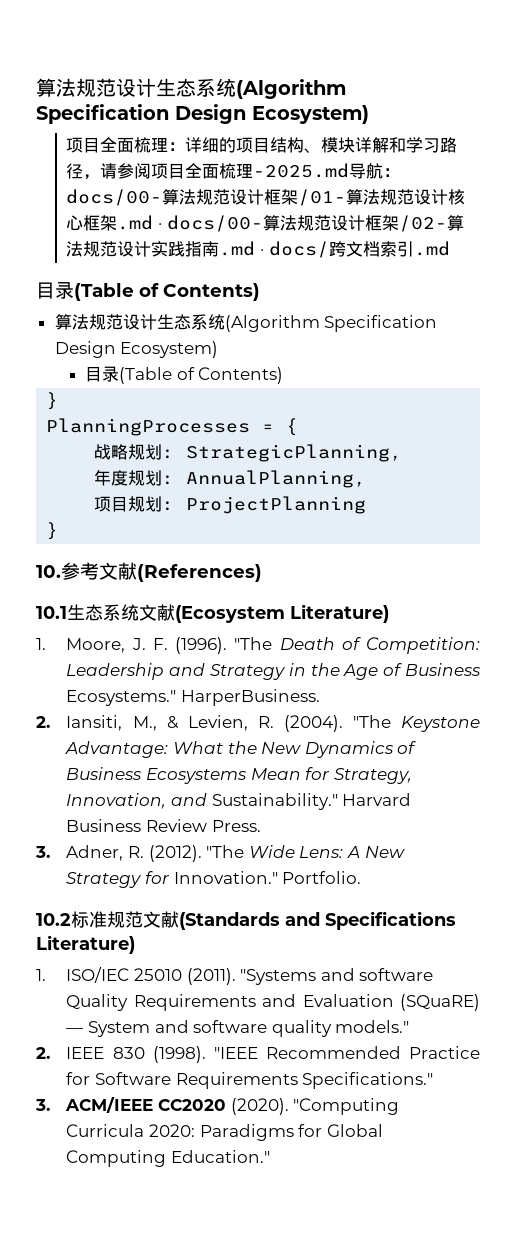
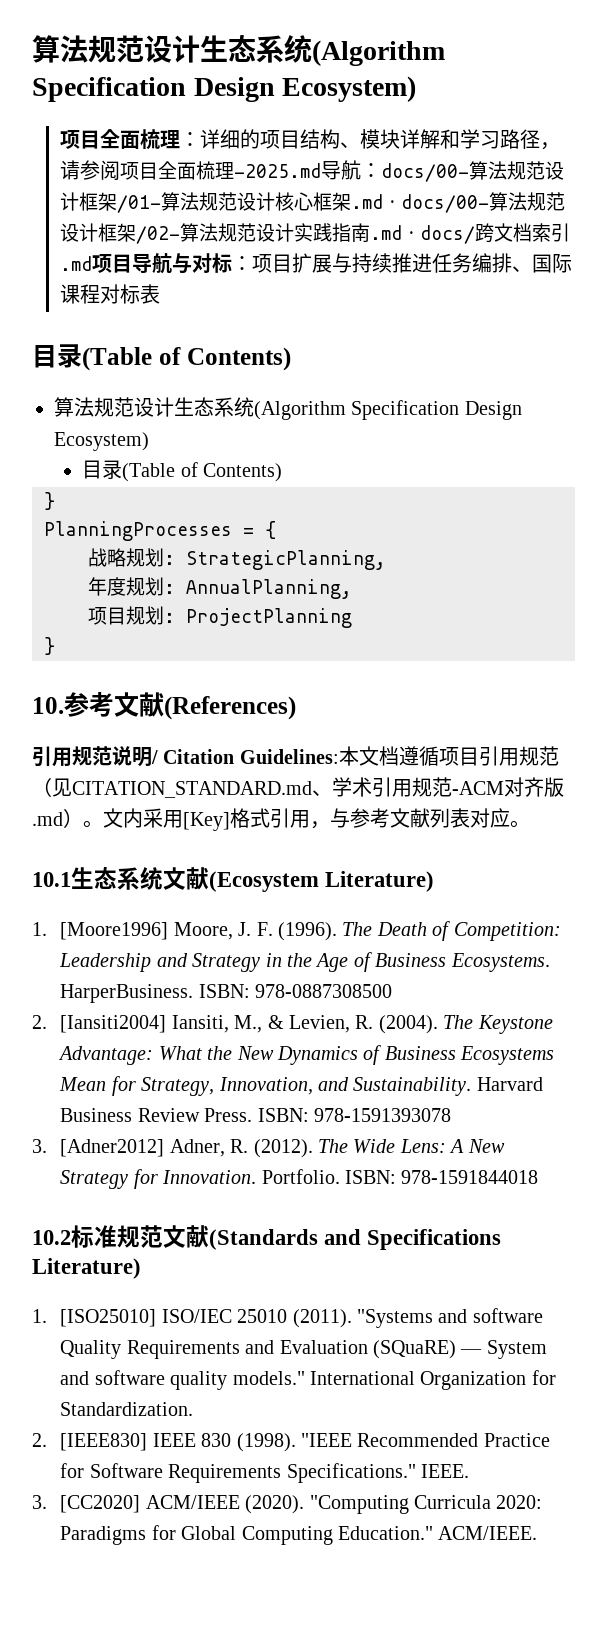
- 项目全面梳理：详细的项目结构、模块详解和学习路径，请参阅项目全面梳理-2025.md导航：docs/00-算法规范设计框架/01-算法规范设计核心框架.md · docs/00-算法规范设计框架/02-算法规范设计实践指南.md · docs/跨文档索引.md
+ 项目全面梳理：详细的项目结构、模块详解和学习路径，请参阅项目全面梳理-2025.md导航：docs/00-算法规范设计框架/01-算法规范设计核心框架.md · docs/00-算法规范设计框架/02-算法规范设计实践指南.md · docs/跨文档索引.md项目导航与对标：项目扩展与持续推进任务编排、国际课程对标表
+ 引用规范说明/ Citation Guidelines:本文档遵循项目引用规范（见CITATION_STANDARD.md、学术引用规范-ACM对齐版.md）。文内采用[Key]格式引用，与参考文献列表对应。
- 1. Moore, J. F. (1996).
+ 1. [Moore1996] Moore, J. F. (1996).
- "The Death of Competition: Leadership and Strategy in the Age of Business Ecosystems."
+ The Death of Competition: Leadership and Strategy in the Age of Business Ecosystems.
- HarperBusiness.
- 2. Iansiti, M., & Levien, R. (2004).
+ HarperBusiness. ISBN: 978-0887308500
+ 2. [Iansiti2004] Iansiti, M., & Levien, R. (2004).
- "The Keystone Advantage: What the New Dynamics of Business Ecosystems Mean for Strategy, Innovation, and Sustainability."
+ The Keystone Advantage: What the New Dynamics of Business Ecosystems Mean for Strategy, Innovation, and Sustainability.
- Harvard Business Review Press.
- 3. Adner, R. (2012).
+ Harvard Business Review Press. ISBN: 978-1591393078
+ 3. [Adner2012] Adner, R. (2012).
- "The Wide Lens: A New Strategy for Innovation."
+ The Wide Lens: A New Strategy for Innovation.
+ ISBN: 978-1591844018
- 1. ISO/IEC 25010 (2011).
+ 1. [ISO25010] ISO/IEC 25010 (2011).
- "Systems and software Quality Requirements and Evaluation (SQuaRE) — System and software quality models."
- 2. IEEE 830 (1998).
+ "Systems and software Quality Requirements and Evaluation (SQuaRE) — System and software quality models." International Organization for Standardization.
+ 2. [IEEE830] IEEE 830 (1998).
- "IEEE Recommended Practice for Software Requirements Specifications."
- 3. ACM/IEEE CC2020 (2020).
+ "IEEE Recommended Practice for Software Requirements Specifications." IEEE.
+ 3. [CC2020] ACM/IEEE (2020).
+ ACM/IEEE.

